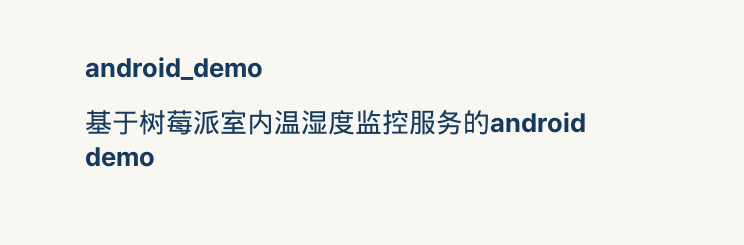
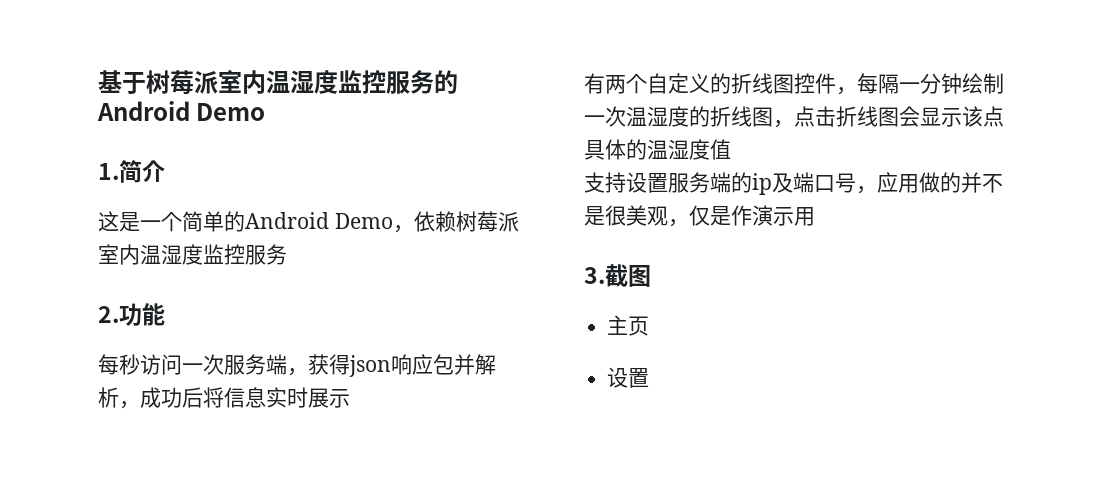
- android_demo
- 基于树莓派室内温湿度监控服务的android demo
+ 基于树莓派室内温湿度监控服务的Android Demo
+ 1.简介
+ 这是一个简单的Android Demo，依赖树莓派室内温湿度监控服务
+ 2.功能
+ 每秒访问一次服务端，获得json响应包并解析，成功后将信息实时展示
+ 有两个自定义的折线图控件，每隔一分钟绘制一次温湿度的折线图，点击折线图会显示该点具体的温湿度值
+ 支持设置服务端的ip及端口号，应用做的并不是很美观，仅是作演示用
+ 3.截图
+ 主页
+ 设置

